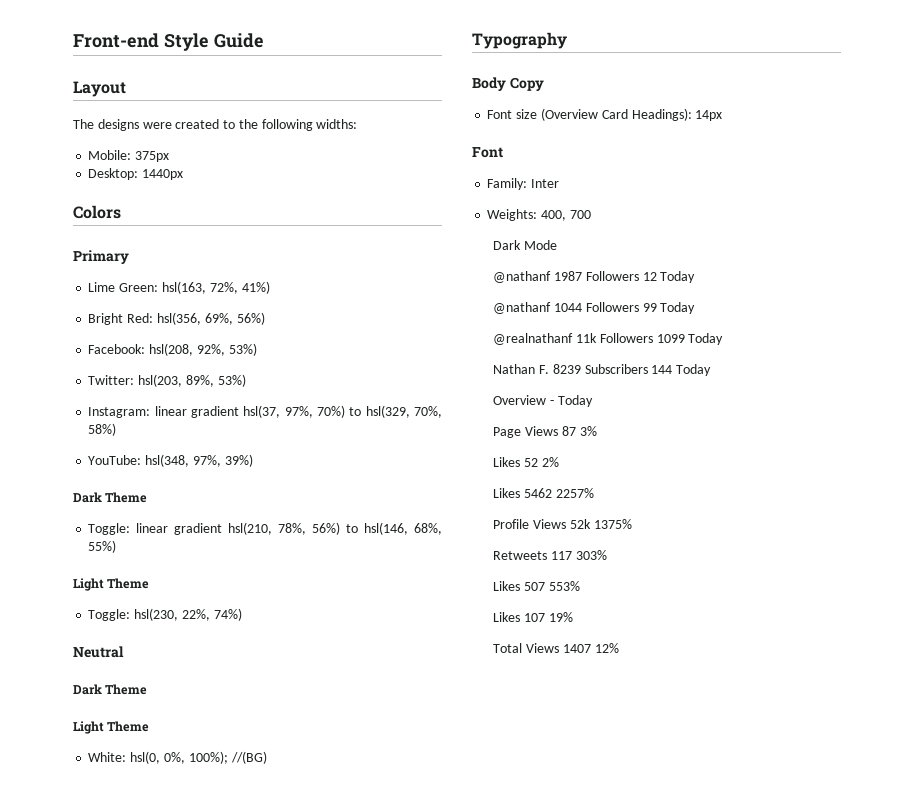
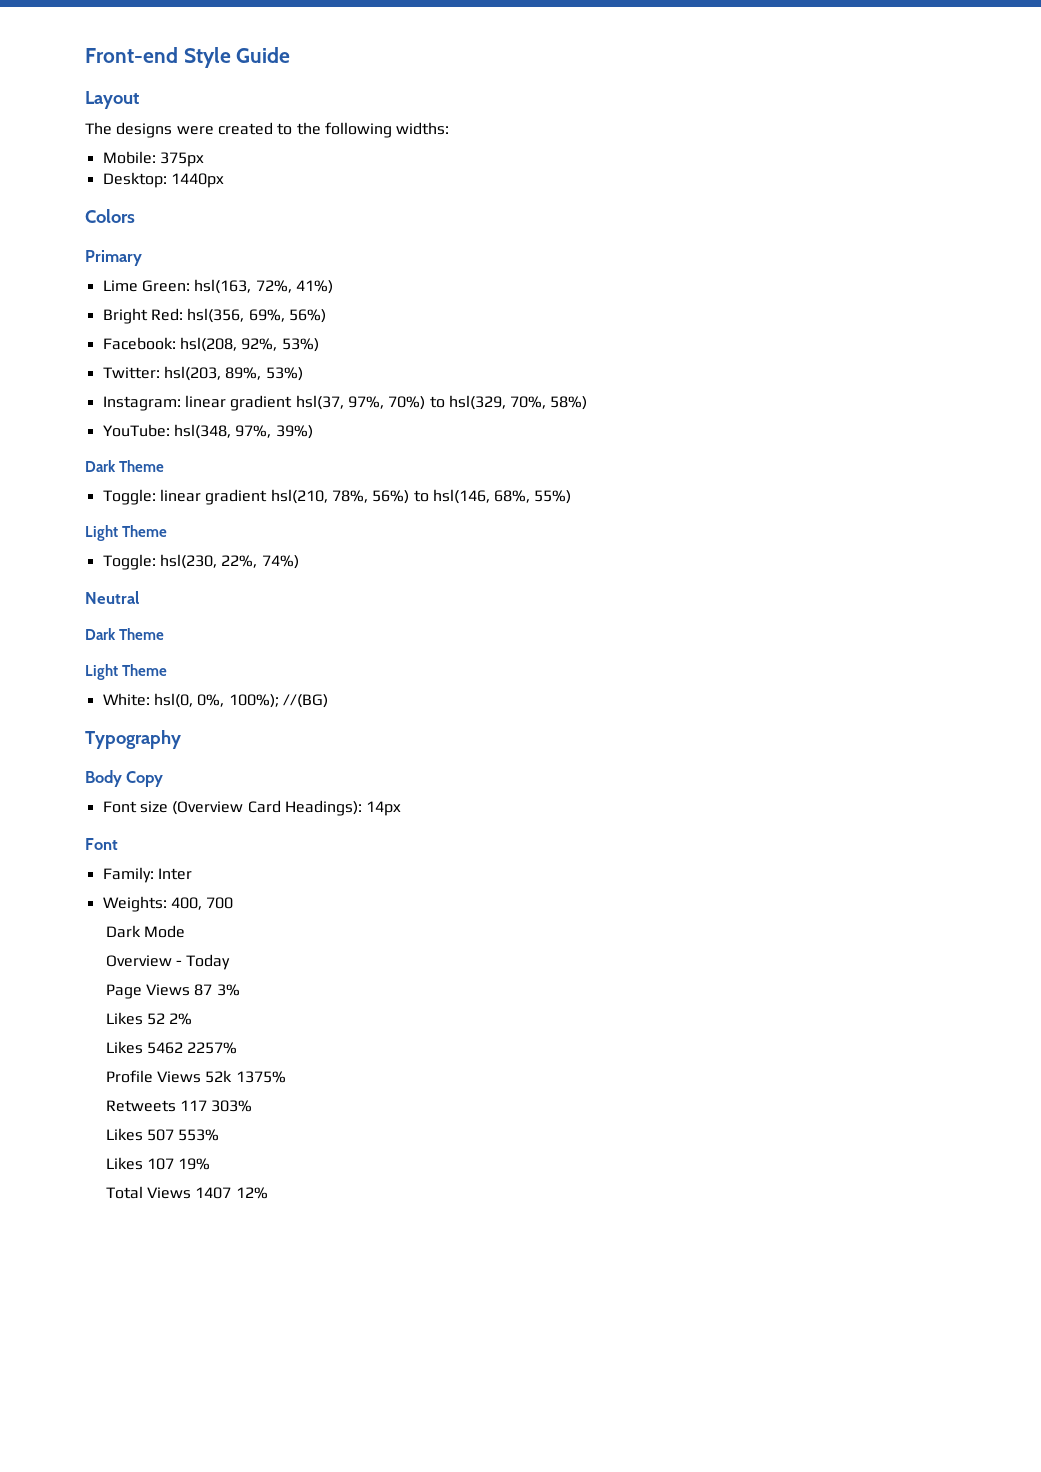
- @nathanf 1987 Followers 12 Today
- @nathanf 1044 Followers 99 Today
- @realnathanf 11k Followers 1099 Today
- Nathan F. 8239 Subscribers 144 Today

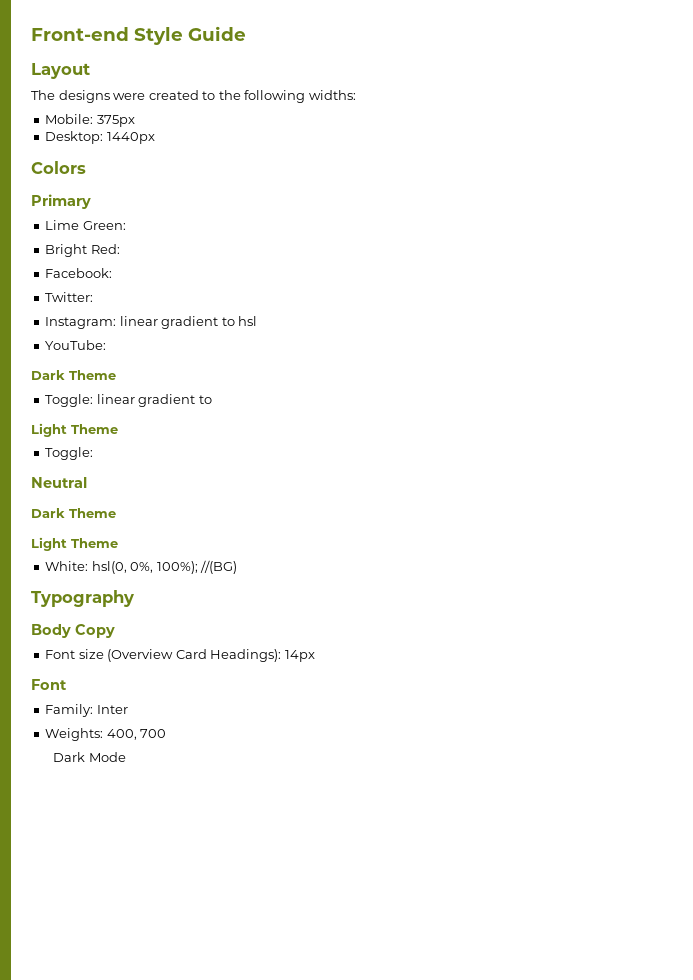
- Lime Green: hsl(163, 72%, 41%)
+ Lime Green:
- Bright Red: hsl(356, 69%, 56%)
- Facebook: hsl(208, 92%, 53%)
- Twitter: hsl(203, 89%, 53%)
- Instagram: linear gradient hsl(37, 97%, 70%) to hsl(329, 70%, 58%)
- YouTube: hsl(348, 97%, 39%)
+ Bright Red:
+ Facebook:
+ Twitter:
+ Instagram: linear gradient to hsl
+ YouTube:
- Toggle: linear gradient hsl(210, 78%, 56%) to hsl(146, 68%, 55%)
+ Toggle: linear gradient to
  Light Theme
- Toggle: hsl(230, 22%, 74%)
+ Toggle:
- Overview - Today
- Page Views 87 3%
- Likes 52 2%
- Likes 5462 2257%
- Profile Views 52k 1375%
- Retweets 117 303%
- Likes 507 553%
- Likes 107 19%
- Total Views 1407 12%

